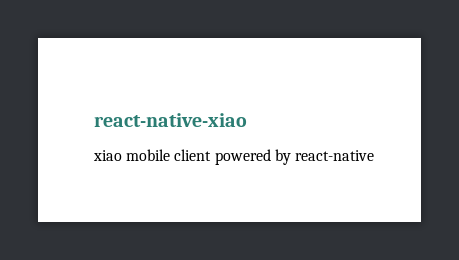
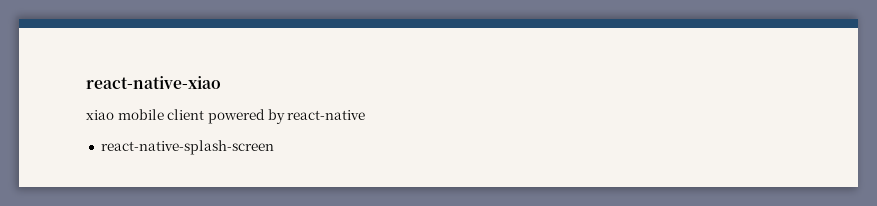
+ react-native-splash-screen

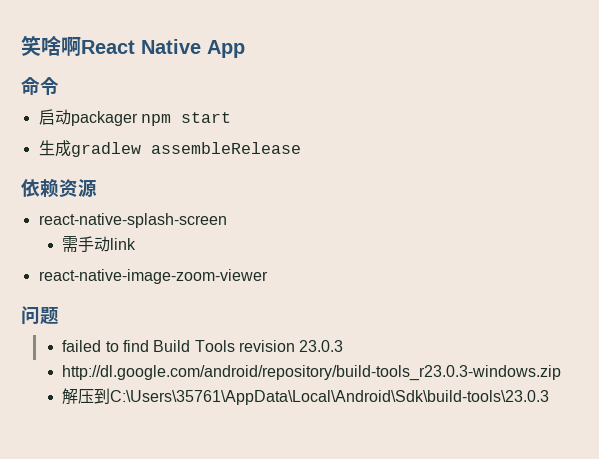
- react-native-xiao
- xiao mobile client powered by react-native
+ 笑啥啊React Native App
+ 命令
+ 启动packager npm start
+ 生成gradlew assembleRelease
+ 依赖资源
  react-native-splash-screen
+ 需手动link
+ react-native-image-zoom-viewer
+ 问题
+ failed to find Build Tools revision 23.0.3
+ http://dl.google.com/android/repository/build-tools_r23.0.3-windows.zip
+ 解压到C:\Users\35761\AppData\Local\Android\Sdk\build-tools\23.0.3

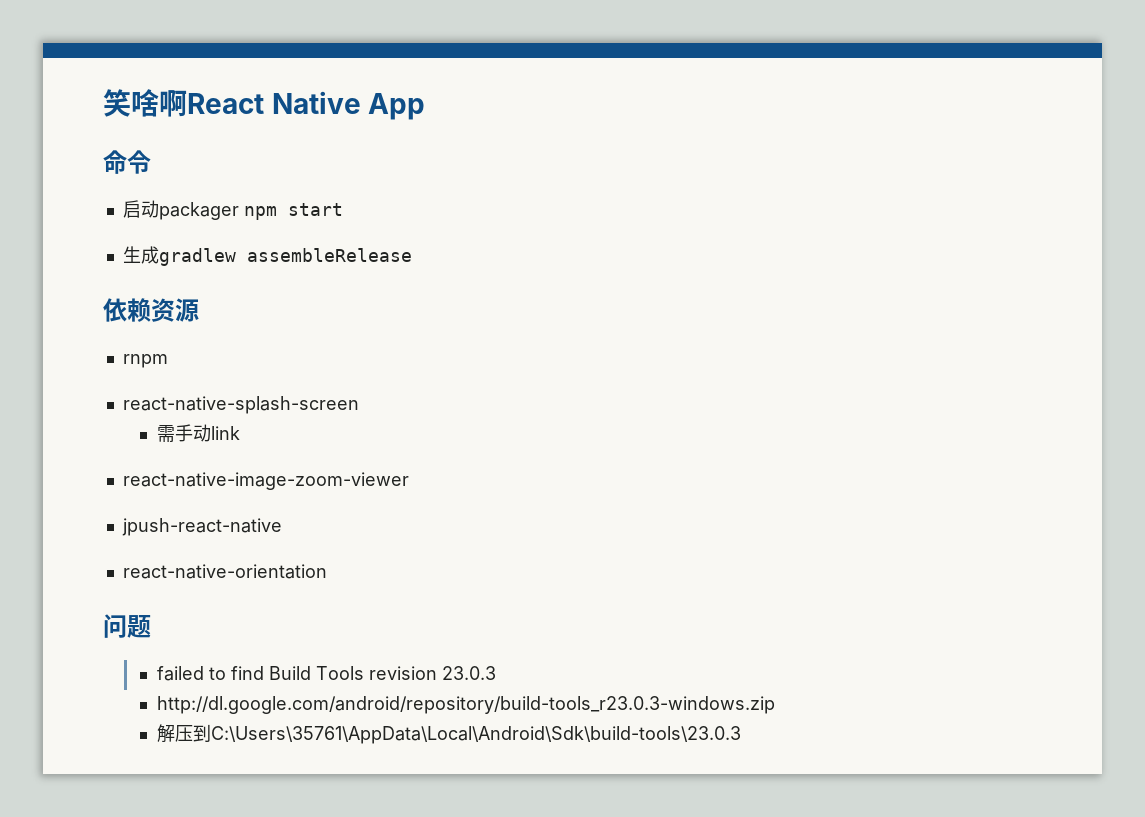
+ rnpm
+ jpush-react-native
+ react-native-orientation

